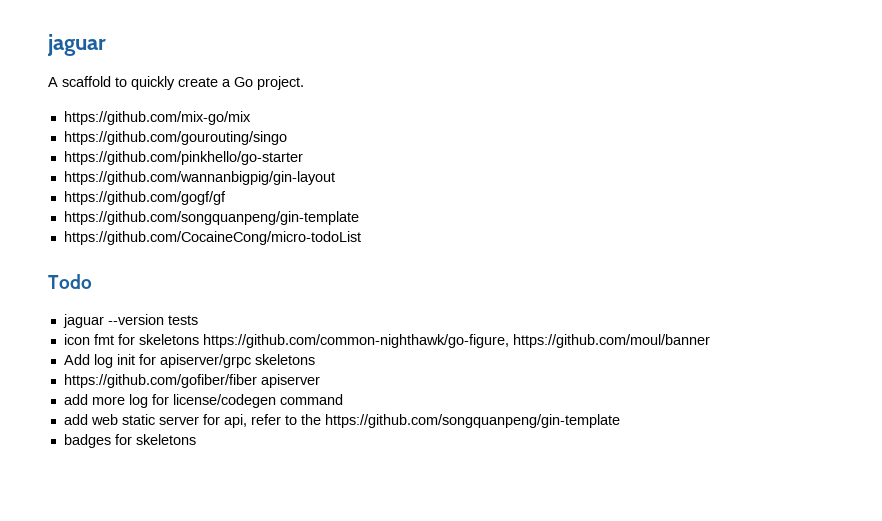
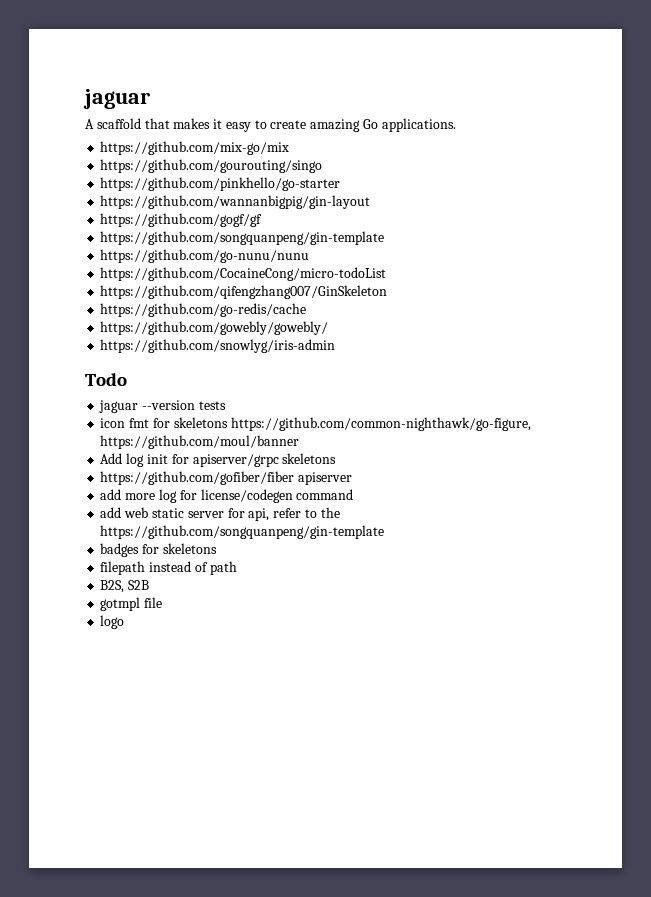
- A scaffold to quickly create a Go project.
+ A scaffold that makes it easy to create amazing Go applications.
+ https://github.com/go-nunu/nunu
+ https://github.com/qifengzhang007/GinSkeleton
+ https://github.com/go-redis/cache
+ https://github.com/gowebly/gowebly/
+ https://github.com/snowlyg/iris-admin
+ filepath instead of path
+ B2S, S2B
+ gotmpl file
+ logo

